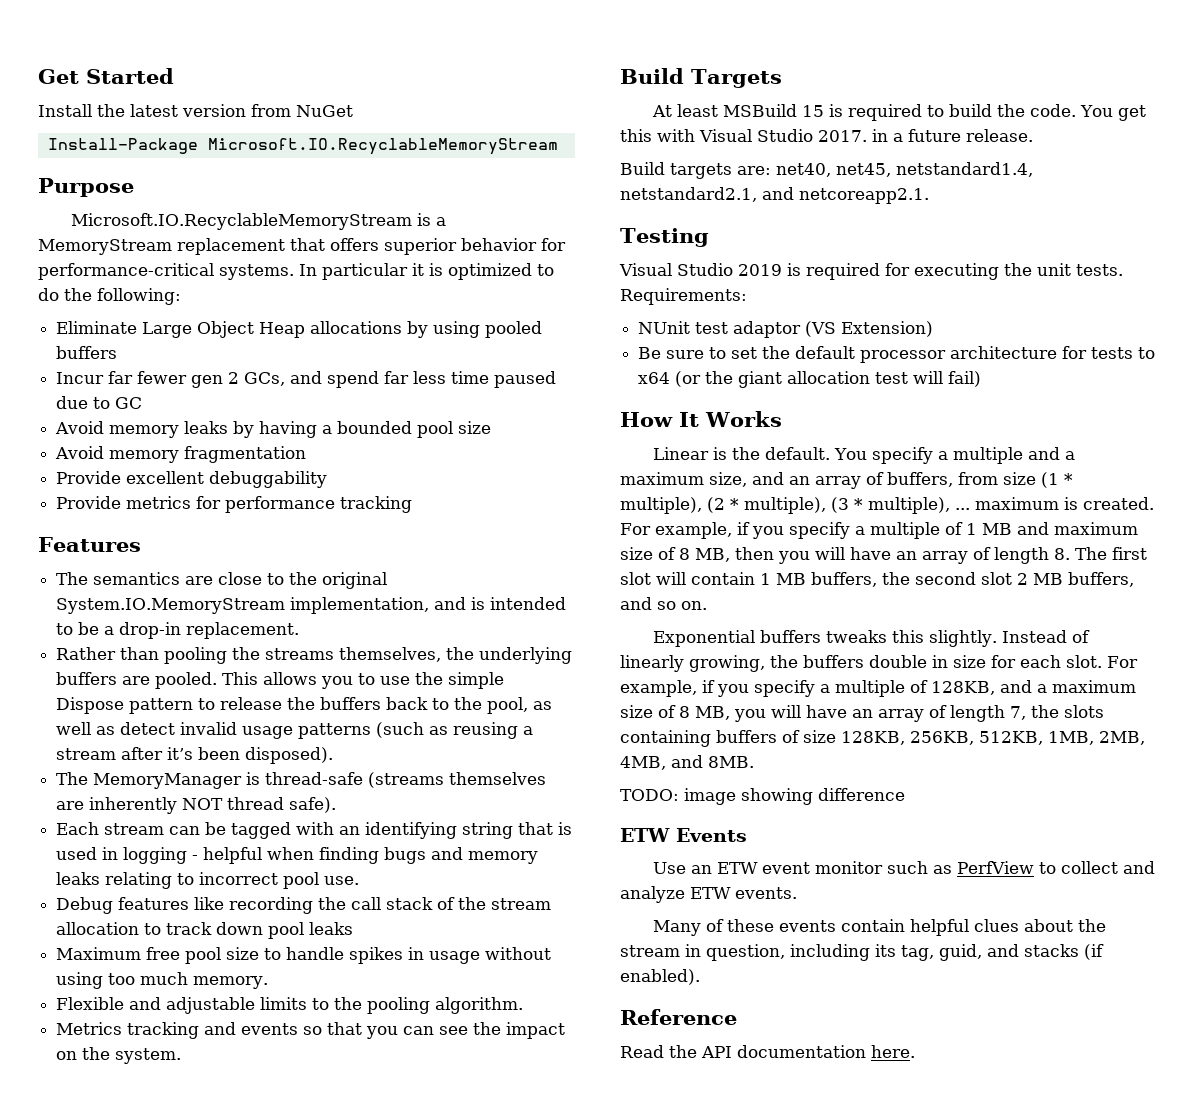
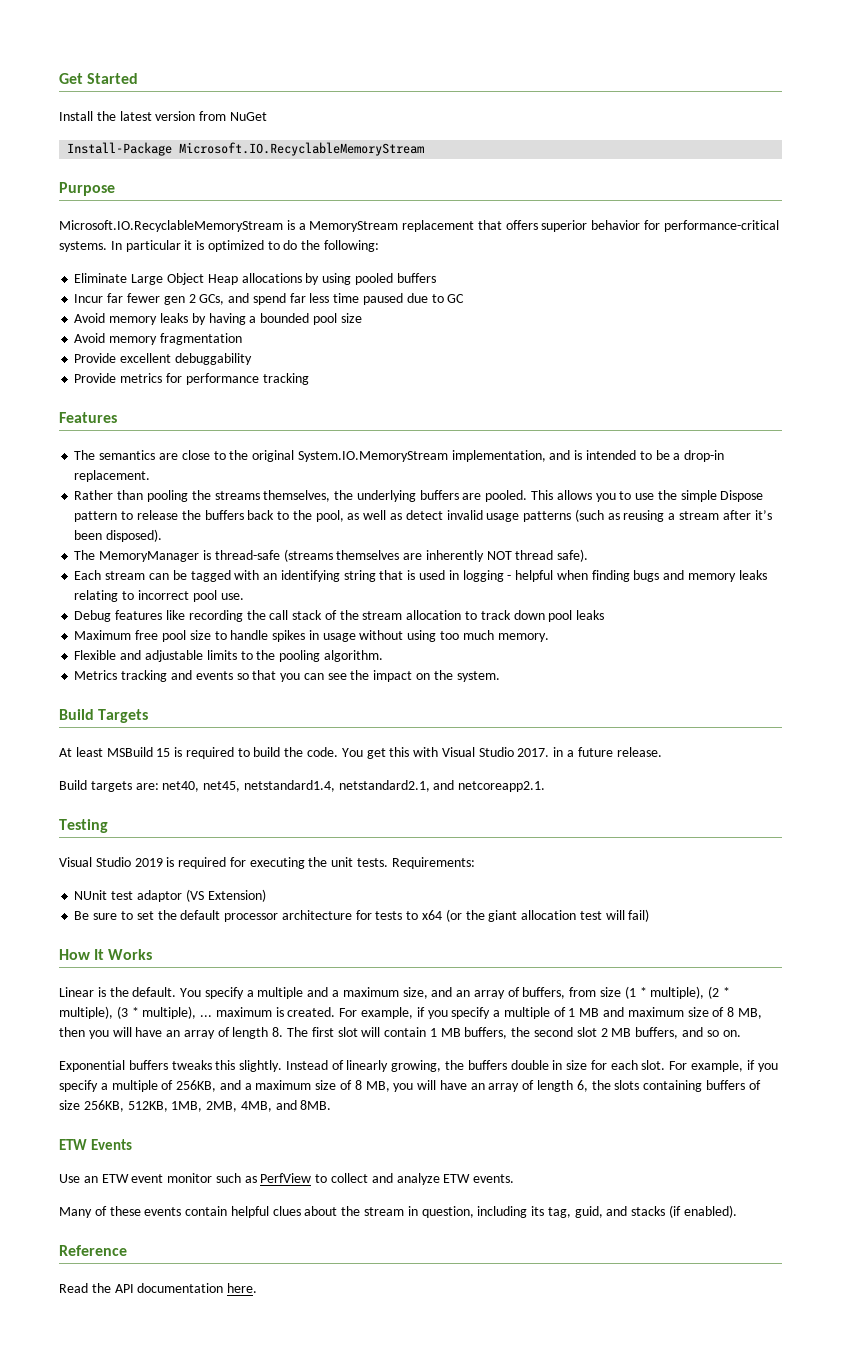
- For example, if you specify a multiple of 128KB, and a maximum size of 8 MB, you will have an array of length 7, the slots containing buffers of size 128KB, 256KB, 512KB, 1MB, 2MB, 4MB, and 8MB.
+ For example, if you specify a multiple of 256KB, and a maximum size of 8 MB, you will have an array of length 6, the slots containing buffers of size 256KB, 512KB, 1MB, 2MB, 4MB, and 8MB.
- TODO: image showing difference

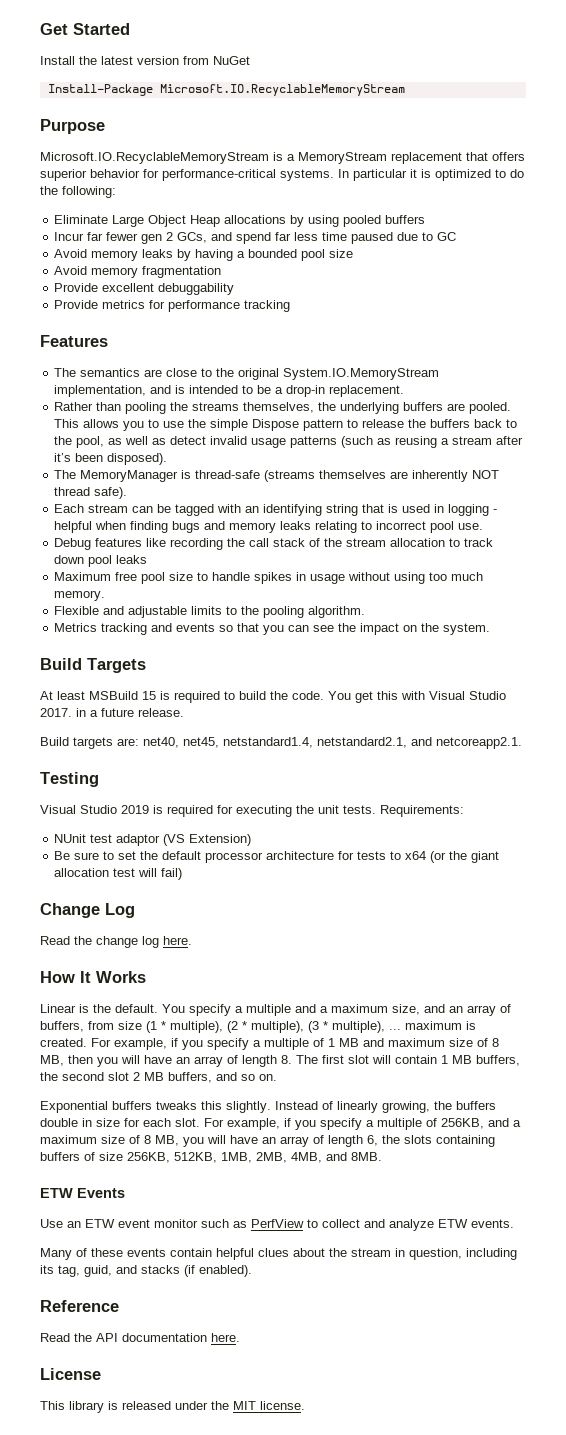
+ Change Log
+ Read the change log here.
+ License
+ This library is released under the MIT license.

